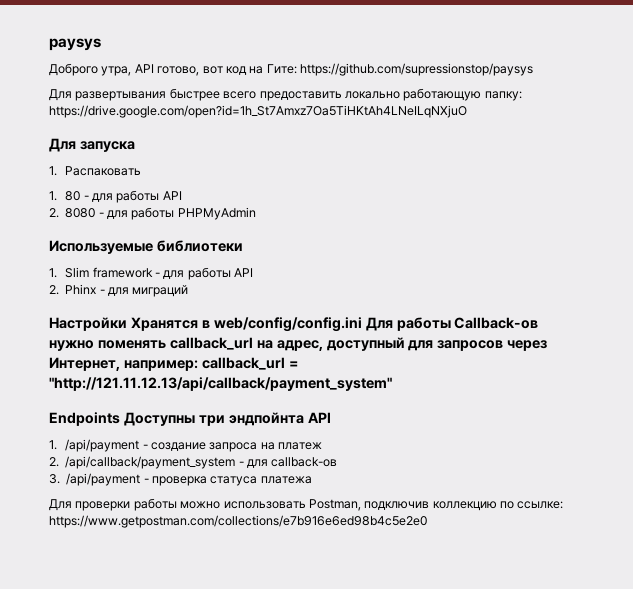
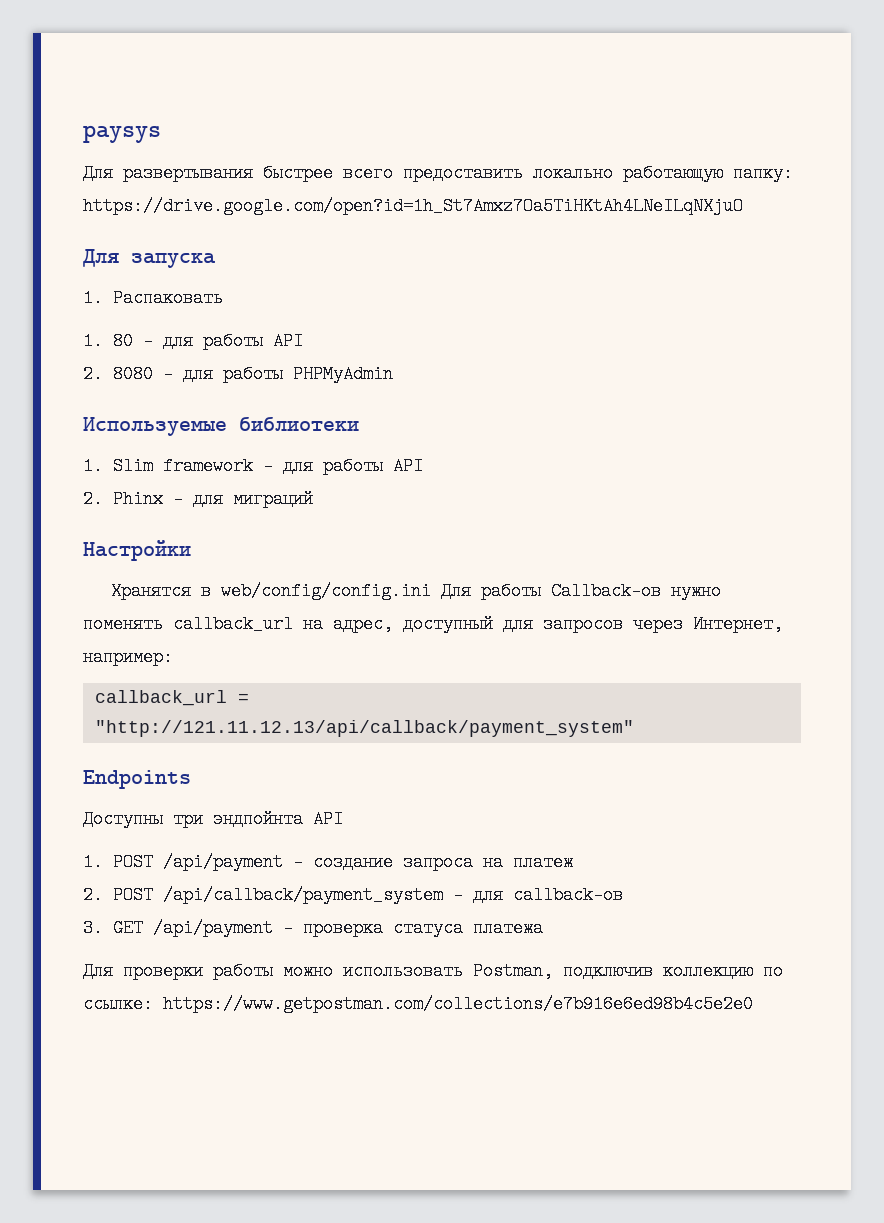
- Доброго утра, API готово, вот код на Гите: https://github.com/supressionstop/paysys
- Настройки Хранятся в web/config/config.ini Для работы Callback-ов нужно поменять callback_url на адрес, доступный для запросов через Интернет, например: callback_url = "http://121.11.12.13/api/callback/payment_system"
+ Настройки
+ Хранятся в web/config/config.ini Для работы Callback-ов нужно поменять callback_url на адрес, доступный для запросов через Интернет, например:
+ callback_url = "http://121.11.12.13/api/callback/payment_system"
- Endpoints Доступны три эндпойнта API
+ Endpoints
+ Доступны три эндпойнта API
- 1. /api/payment - создание запроса на платеж
+ 1. POST /api/payment - создание запроса на платеж
- 2. /api/callback/payment_system - для callback-ов
+ 2. POST /api/callback/payment_system - для callback-ов
- 3. /api/payment - проверка статуса платежа
+ 3. GET /api/payment - проверка статуса платежа

